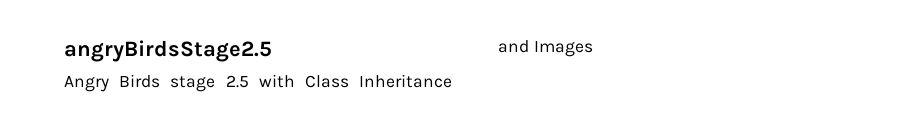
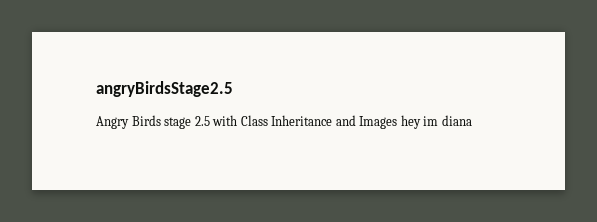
- Angry Birds stage 2.5 with Class Inheritance and Images
+ Angry Birds stage 2.5 with Class Inheritance and Images hey im diana

